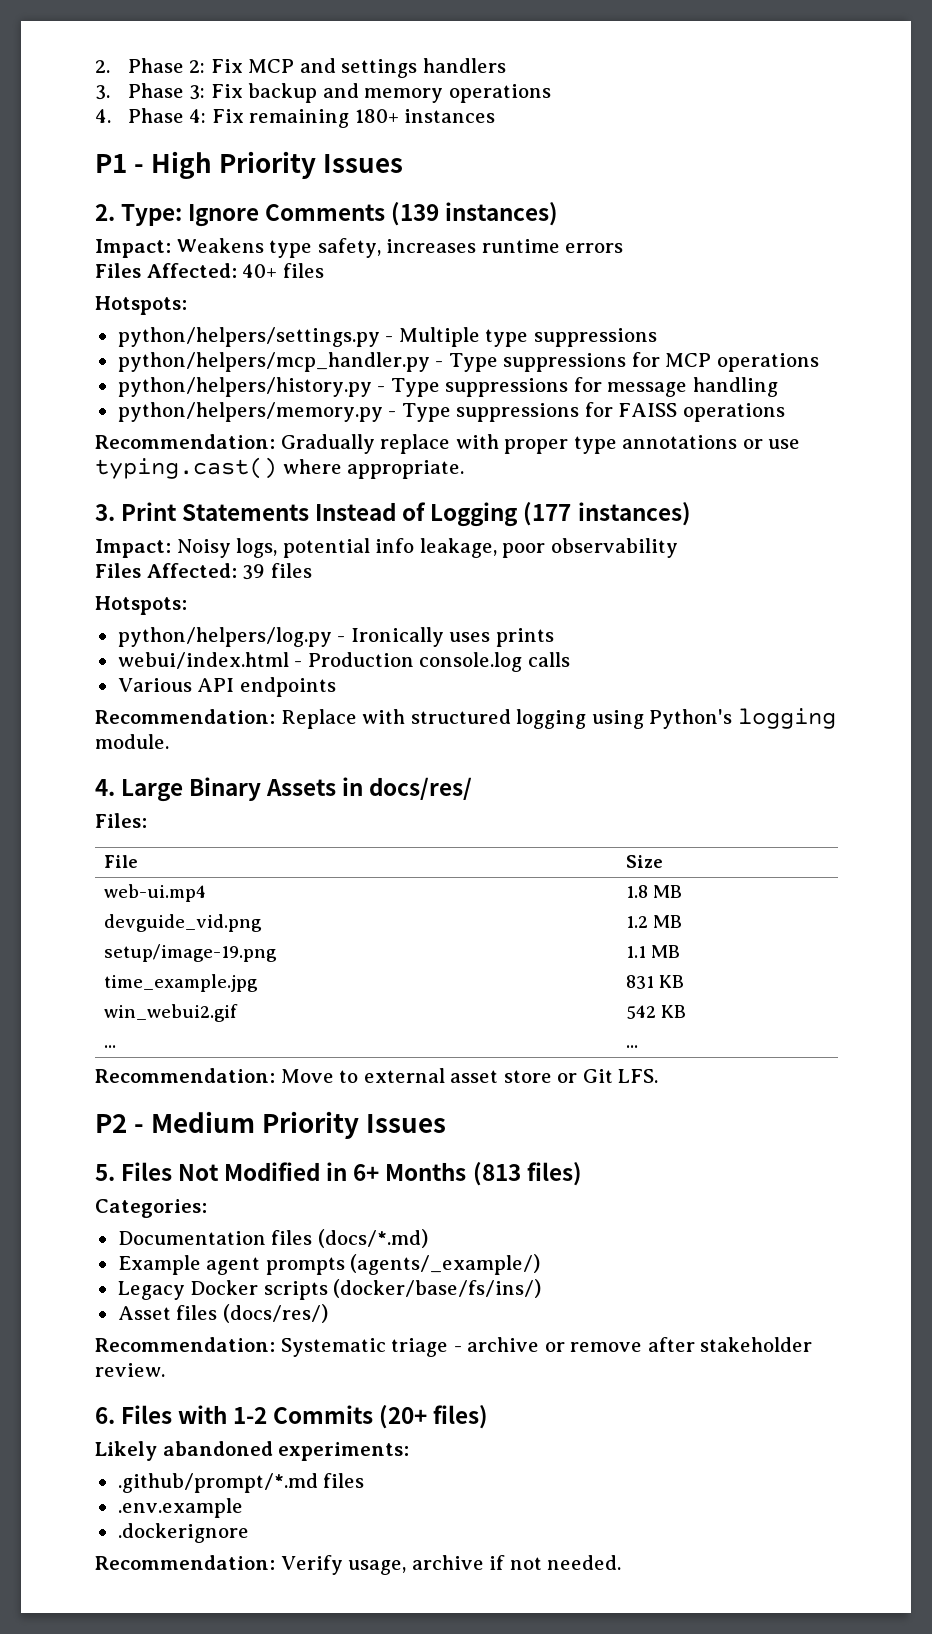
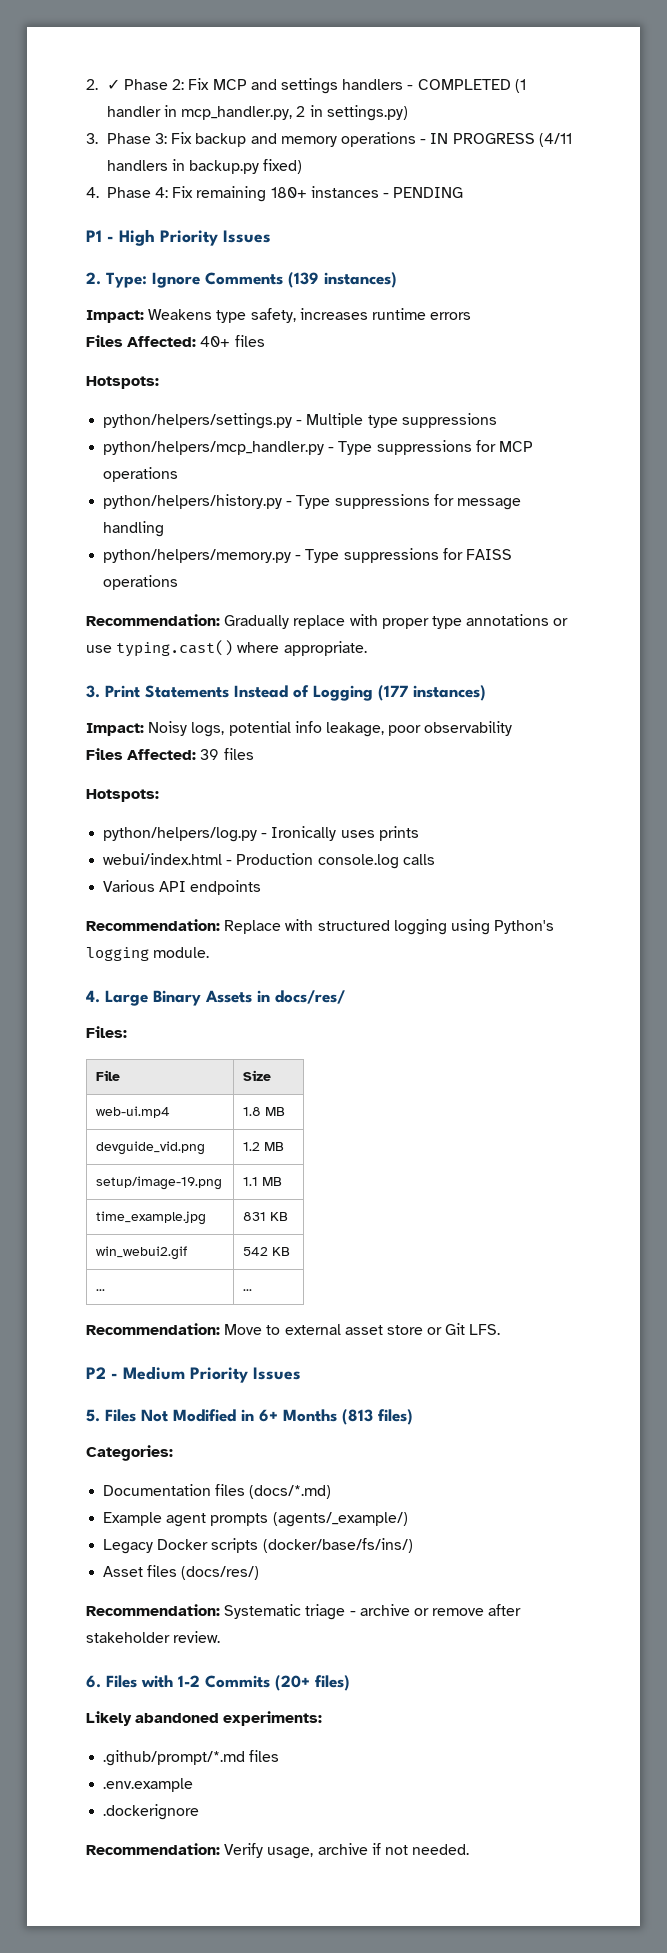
- 2. Phase 2: Fix MCP and settings handlers
+ 2. ✓ Phase 2: Fix MCP and settings handlers - COMPLETED (1 handler in mcp_handler.py, 2 in settings.py)
- 3. Phase 3: Fix backup and memory operations
+ 3. Phase 3: Fix backup and memory operations - IN PROGRESS (4/11 handlers in backup.py fixed)
- 4. Phase 4: Fix remaining 180+ instances
+ 4. Phase 4: Fix remaining 180+ instances - PENDING

